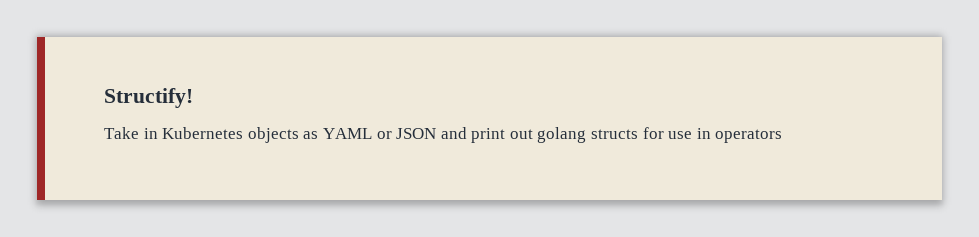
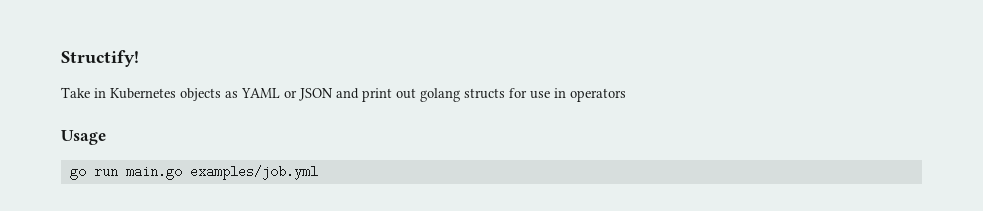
+ Usage
+ go run main.go examples/job.yml

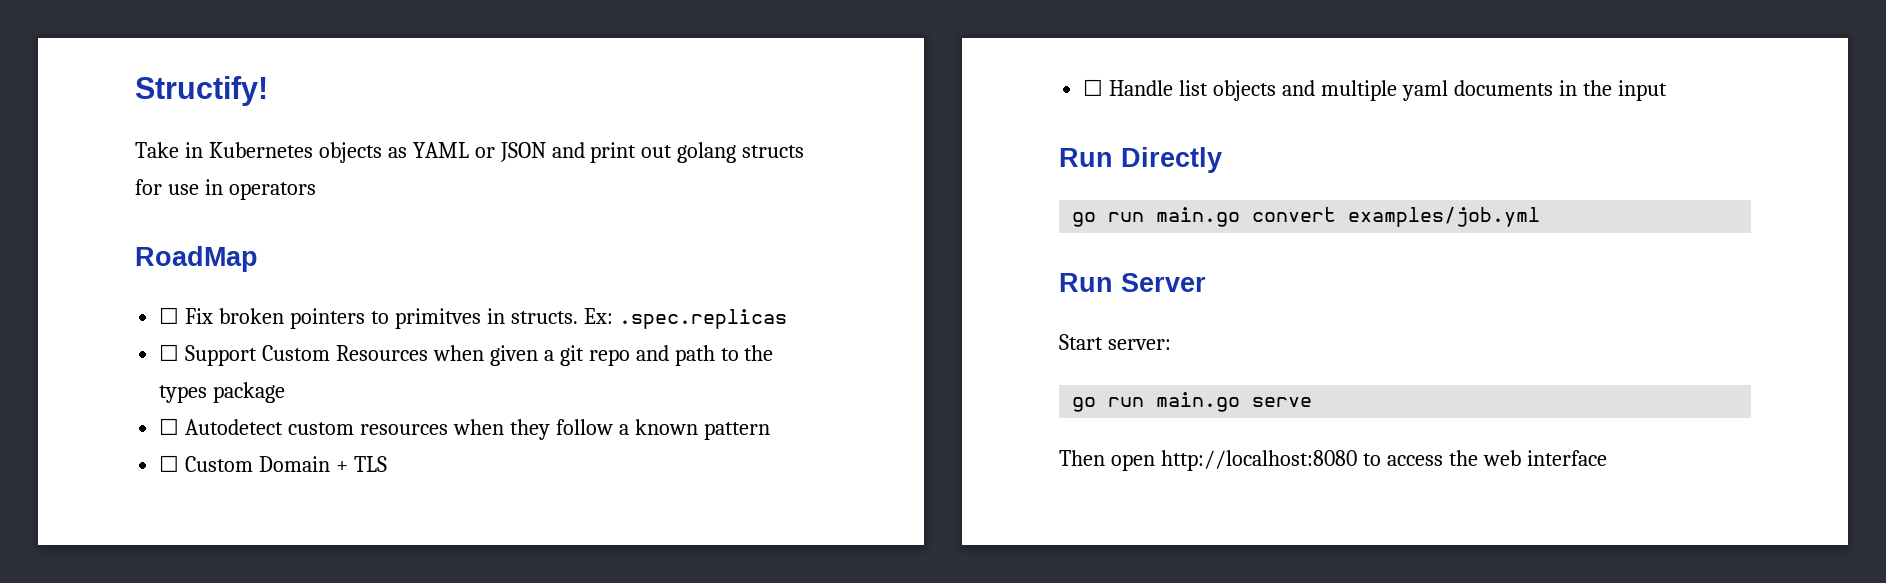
- Usage
- go run main.go examples/job.yml
+ RoadMap
+ ☐ Fix broken pointers to primitves in structs. Ex: .spec.replicas
+ ☐ Support Custom Resources when given a git repo and path to the types package
+ ☐ Autodetect custom resources when they follow a known pattern
+ ☐ Custom Domain + TLS
+ ☐ Handle list objects and multiple yaml documents in the input
+ Run Directly
+ go run main.go convert examples/job.yml
+ Run Server
+ Start server:
+ go run main.go serve
+ Then open http://localhost:8080 to access the web interface

